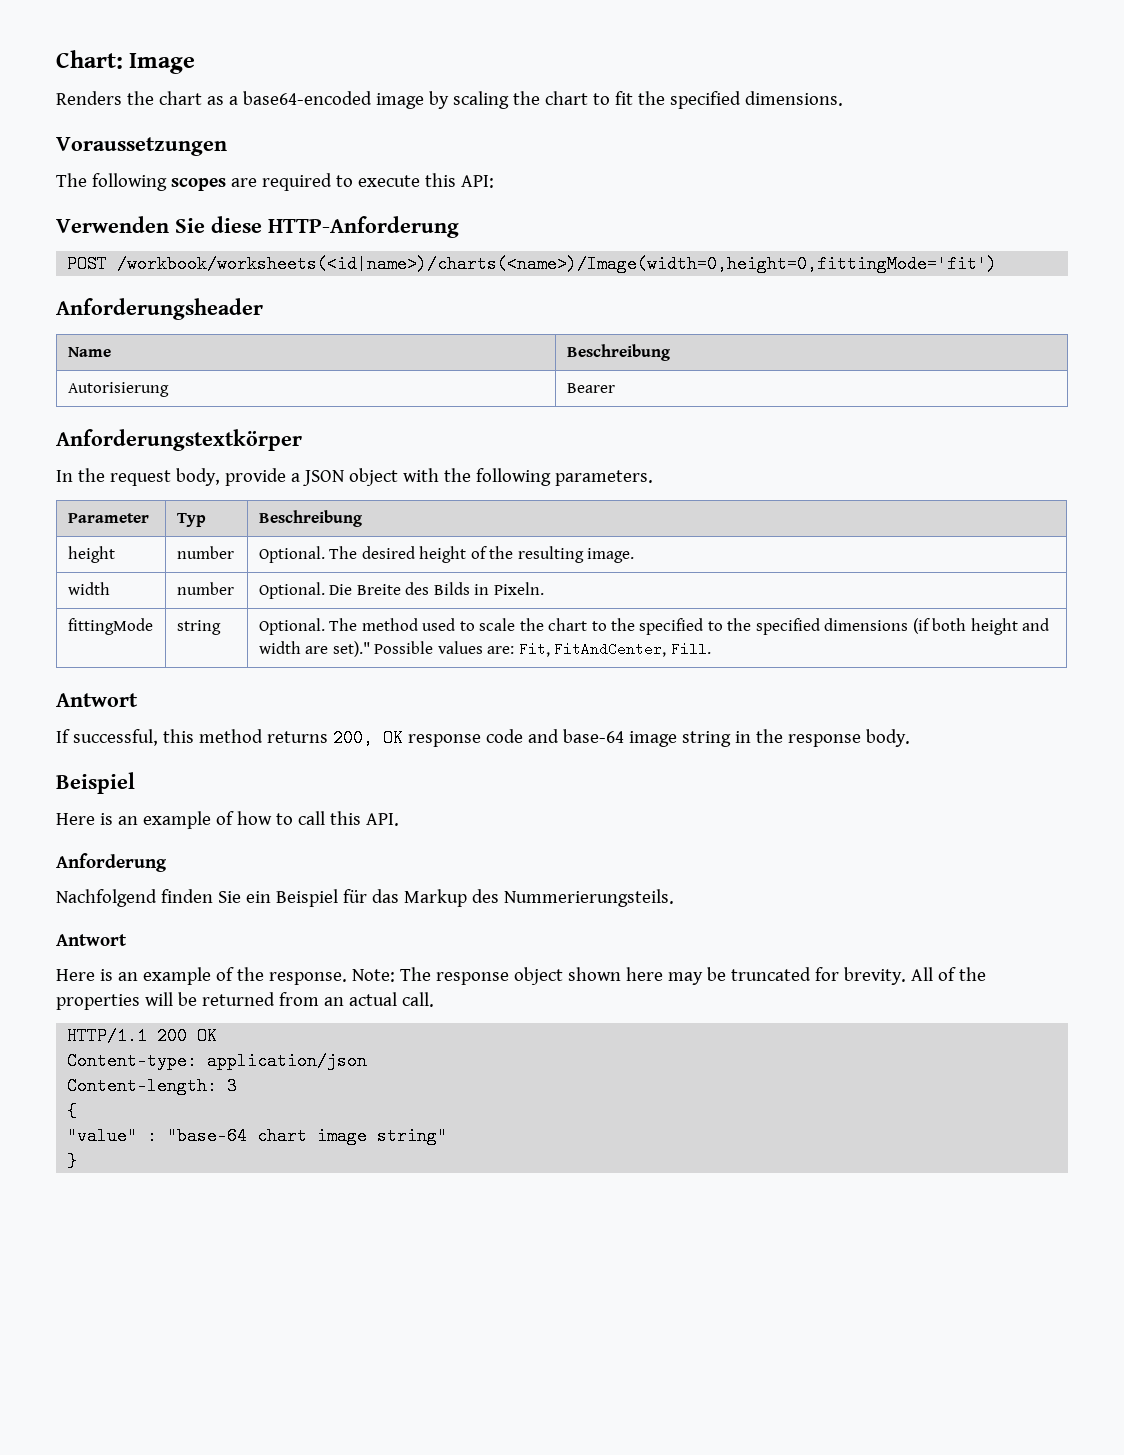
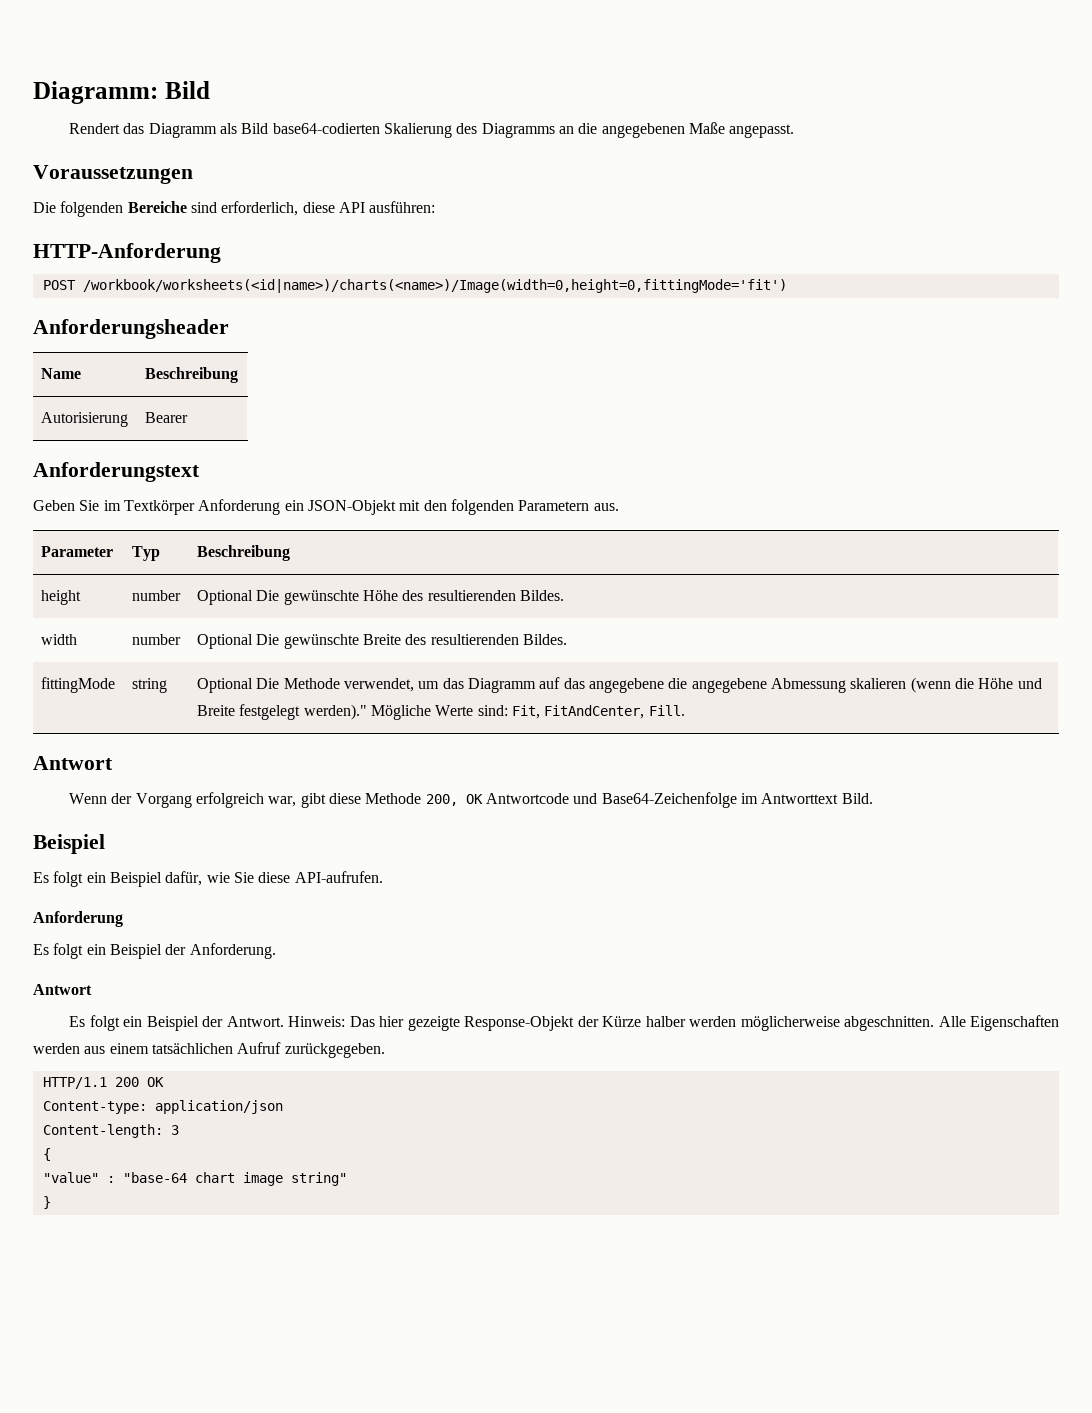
- Chart: Image
- Renders the chart as a base64-encoded image by scaling the chart to fit the specified dimensions.
+ Diagramm: Bild
+ Rendert das Diagramm als Bild base64-codierten Skalierung des Diagramms an die angegebenen Maße angepasst.
  Voraussetzungen
- The following scopes are required to execute this API:
- Verwenden Sie diese HTTP-Anforderung
+ Die folgenden Bereiche sind erforderlich, diese API ausführen:
+ HTTP-Anforderung
- Anforderungstextkörper
- In the request body, provide a JSON object with the following parameters.
+ Anforderungstext
+ Geben Sie im Textkörper Anforderung ein JSON-Objekt mit den folgenden Parametern aus.
- height | number | Optional. The desired height of the resulting image.
- width | number | Optional. Die Breite des Bilds in Pixeln.
- fittingMode | string | Optional. The method used to scale the chart to the specified to the specified dimensions (if both height and width are set)." Possible values are: Fit, FitAndCenter, Fill.
+ height | number | Optional Die gewünschte Höhe des resultierenden Bildes.
+ width | number | Optional Die gewünschte Breite des resultierenden Bildes.
+ fittingMode | string | Optional Die Methode verwendet, um das Diagramm auf das angegebene die angegebene Abmessung skalieren (wenn die Höhe und Breite festgelegt werden)." Mögliche Werte sind: Fit, FitAndCenter, Fill.
  Antwort
- If successful, this method returns 200, OK response code and base-64 image string in the response body.
+ Wenn der Vorgang erfolgreich war, gibt diese Methode 200, OK Antwortcode und Base64-Zeichenfolge im Antworttext Bild.
  Beispiel
- Here is an example of how to call this API.
+ Es folgt ein Beispiel dafür, wie Sie diese API-aufrufen.
  Anforderung
- Nachfolgend finden Sie ein Beispiel für das Markup des Nummerierungsteils.
+ Es folgt ein Beispiel der Anforderung.
  Antwort
- Here is an example of the response. Note: The response object shown here may be truncated for brevity. All of the properties will be returned from an actual call.
+ Es folgt ein Beispiel der Antwort. Hinweis: Das hier gezeigte Response-Objekt der Kürze halber werden möglicherweise abgeschnitten. Alle Eigenschaften werden aus einem tatsächlichen Aufruf zurückgegeben.

